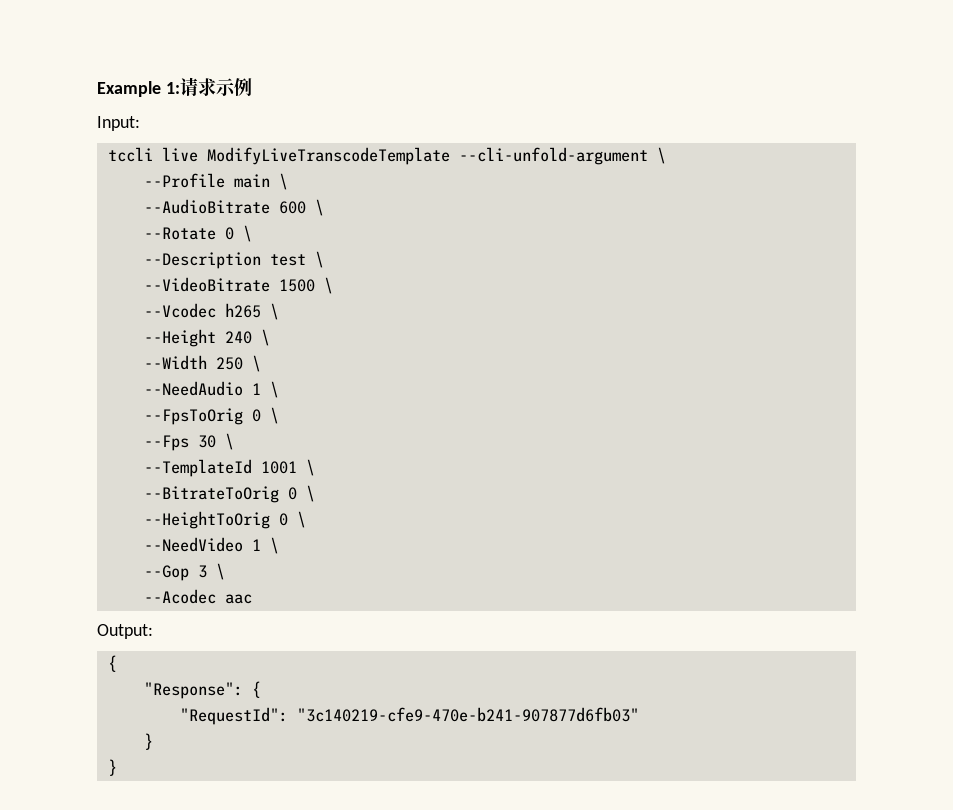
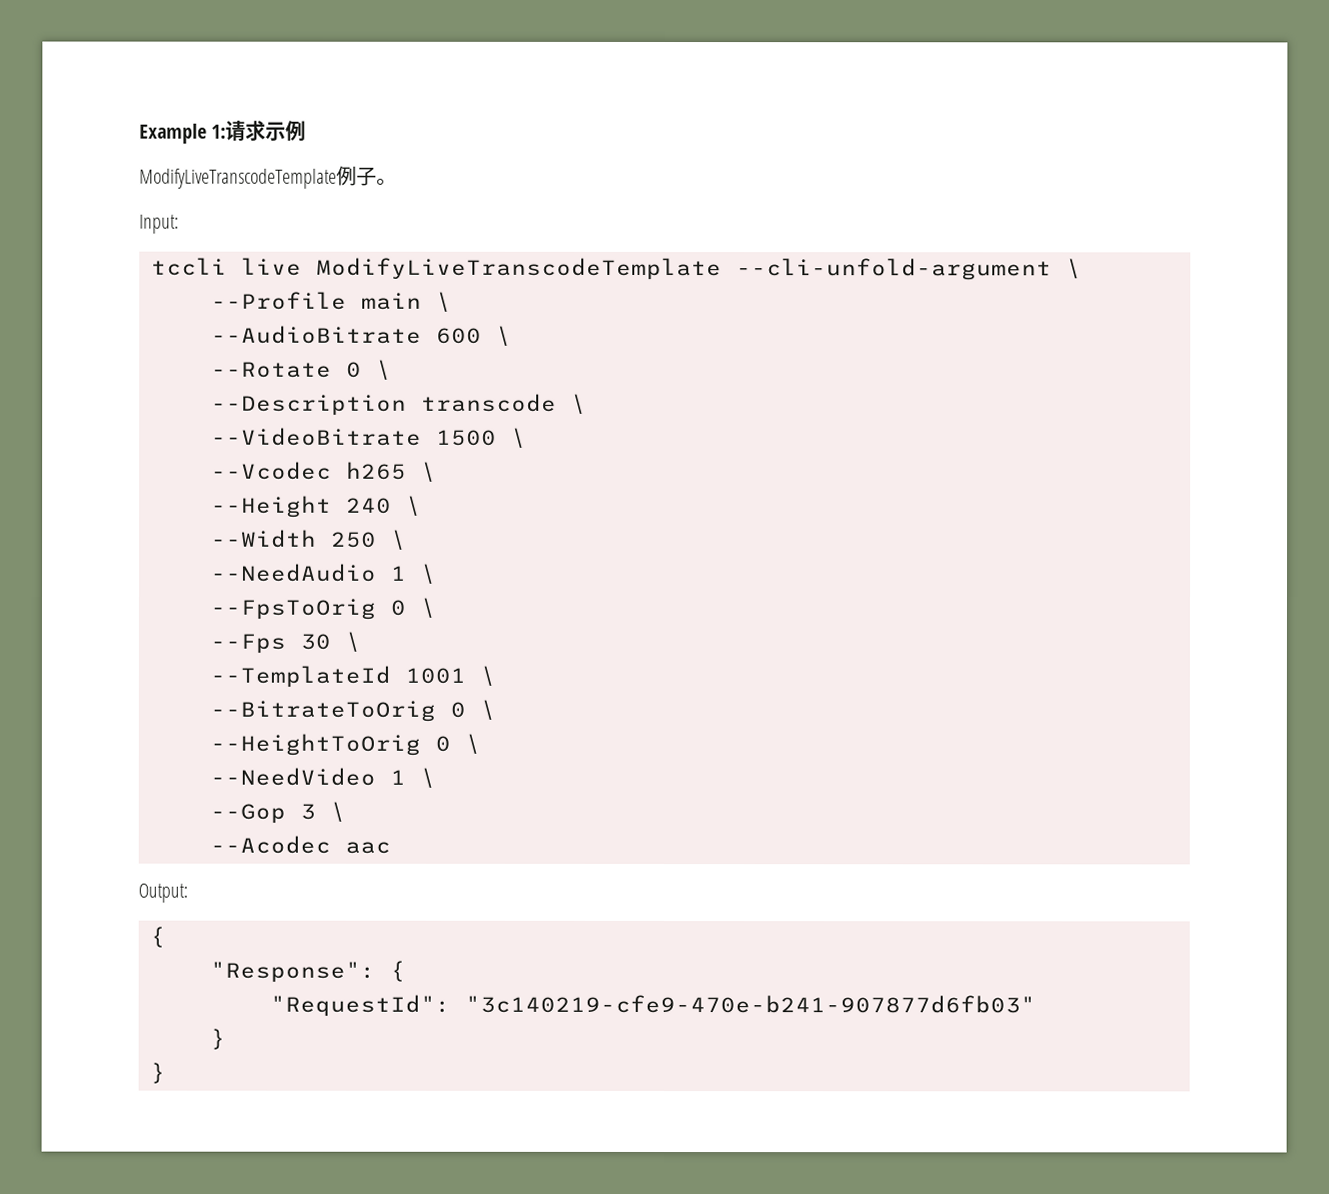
+ ModifyLiveTranscodeTemplate例子。
- --Description test \
+ --Description transcode \

